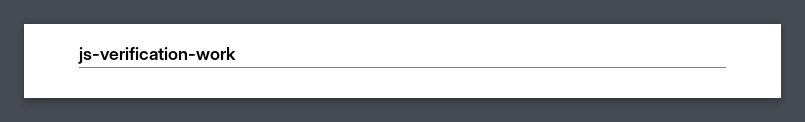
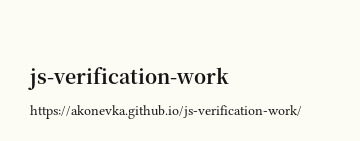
+ https://akonevka.github.io/js-verification-work/

